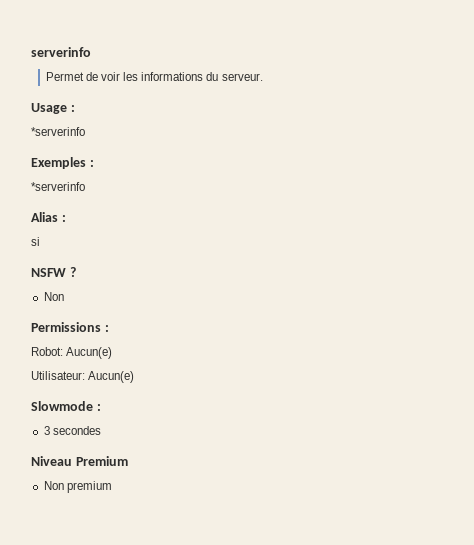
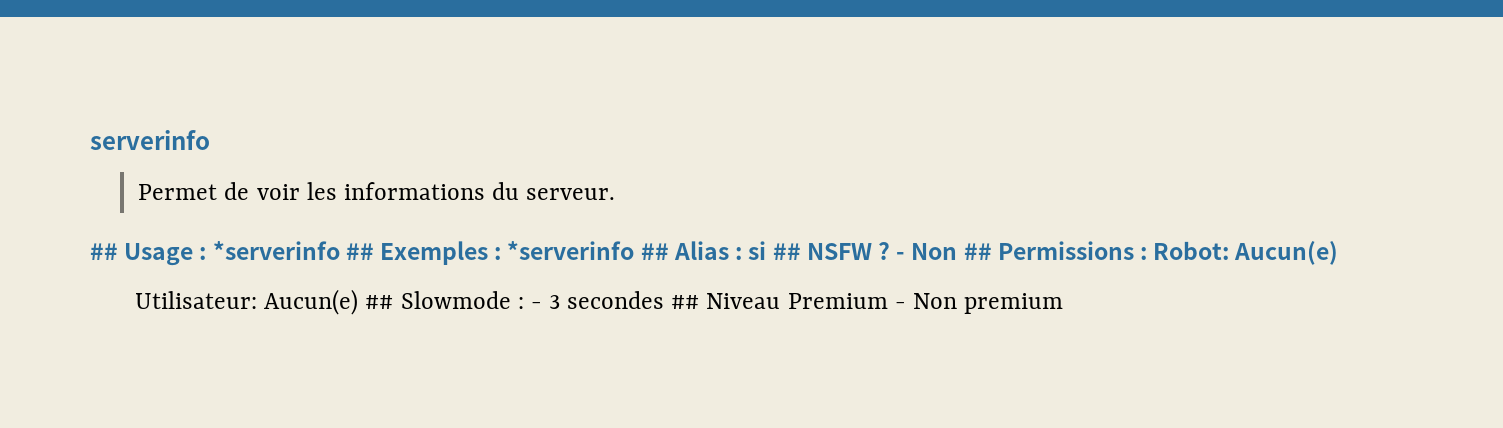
- Usage :
- *serverinfo
- Exemples :
- *serverinfo
- Alias :
- si
- NSFW ?
- Non
- Permissions :
- Robot: Aucun(e)
+ ## Usage : *serverinfo ## Exemples : *serverinfo ## Alias : si ## NSFW ? - Non ## Permissions : Robot: Aucun(e)
- Utilisateur: Aucun(e)
- Slowmode :
- 3 secondes
- Niveau Premium
- Non premium
+ Utilisateur: Aucun(e) ## Slowmode : - 3 secondes ## Niveau Premium - Non premium

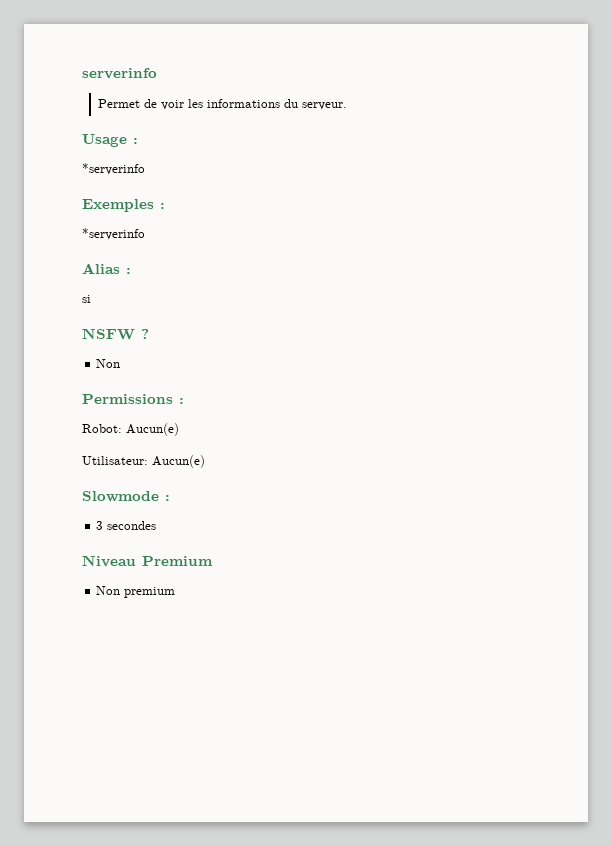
- ## Usage : *serverinfo ## Exemples : *serverinfo ## Alias : si ## NSFW ? - Non ## Permissions : Robot: Aucun(e)
+ Usage :
+ *serverinfo
+ Exemples :
+ *serverinfo
+ Alias :
+ si
+ NSFW ?
+ Non
+ Permissions :
+ Robot: Aucun(e)
- Utilisateur: Aucun(e) ## Slowmode : - 3 secondes ## Niveau Premium - Non premium
+ Utilisateur: Aucun(e)
+ Slowmode :
+ 3 secondes
+ Niveau Premium
+ Non premium

